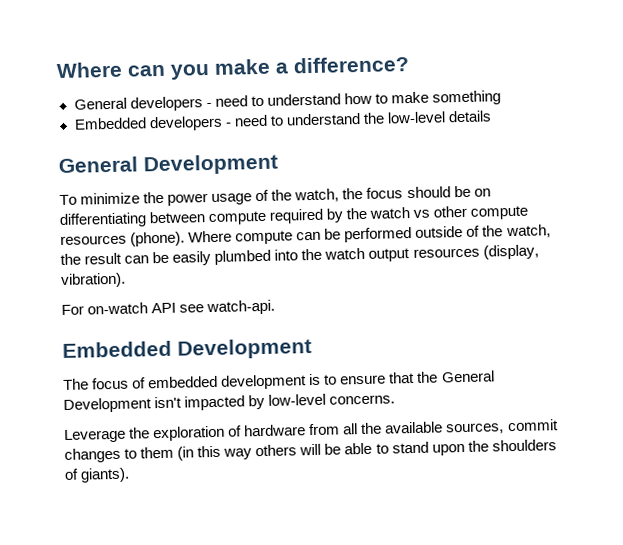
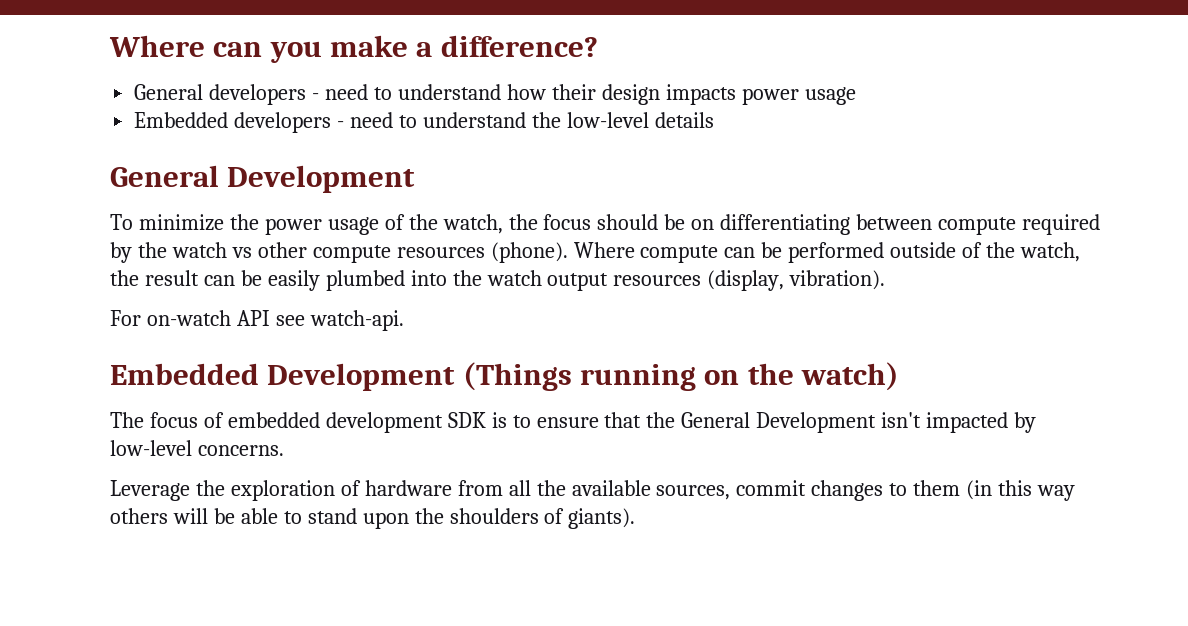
- General developers - need to understand how to make something
+ General developers - need to understand how their design impacts power usage
- Embedded Development
+ Embedded Development (Things running on the watch)
- The focus of embedded development is to ensure that the General Development isn't impacted by low-level concerns.
+ The focus of embedded development SDK is to ensure that the General Development isn't impacted by low-level concerns.

